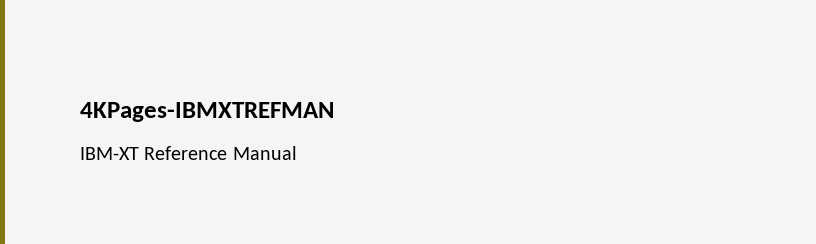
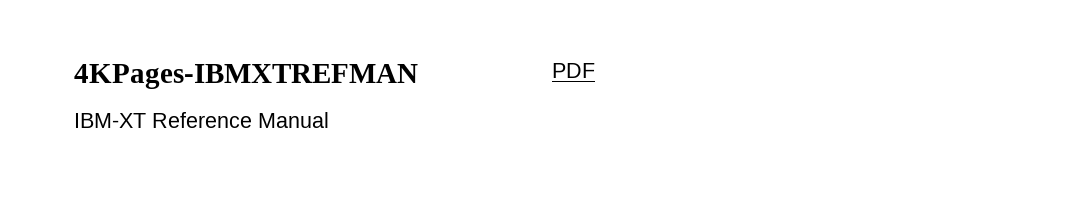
+ PDF

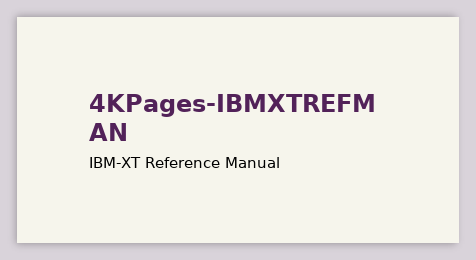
- PDF

